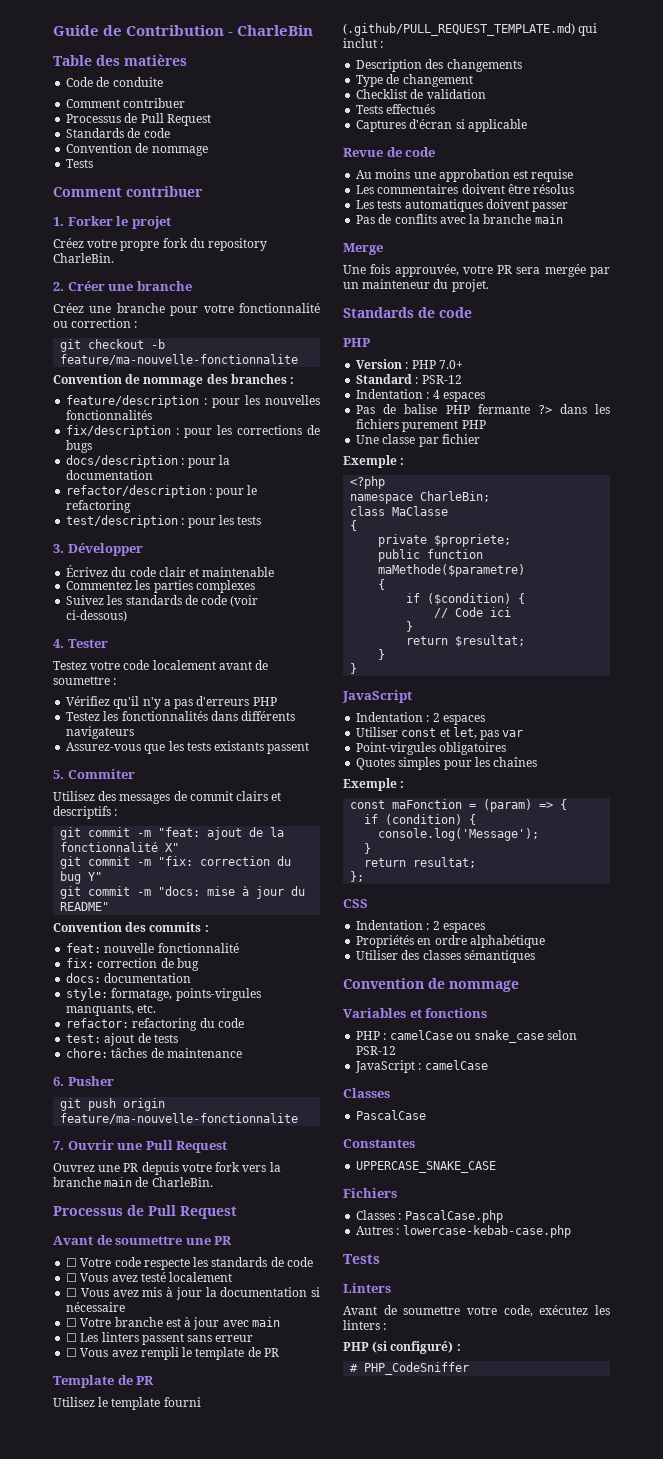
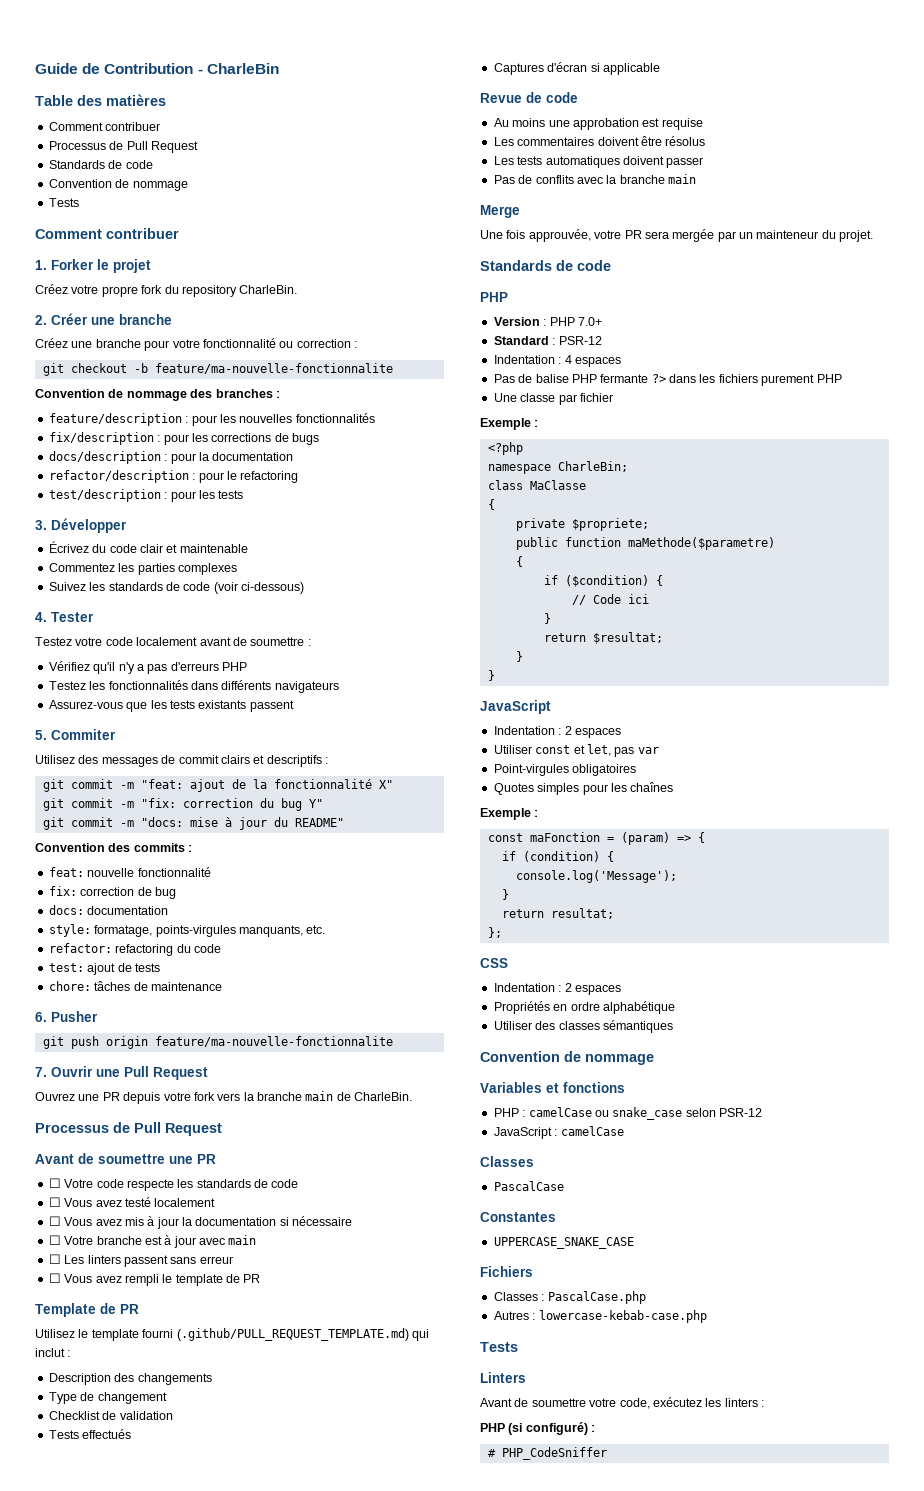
- Code de conduite

